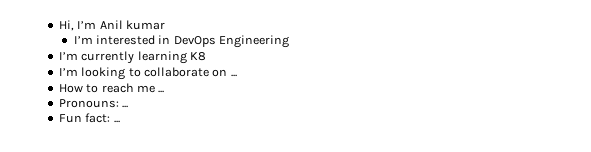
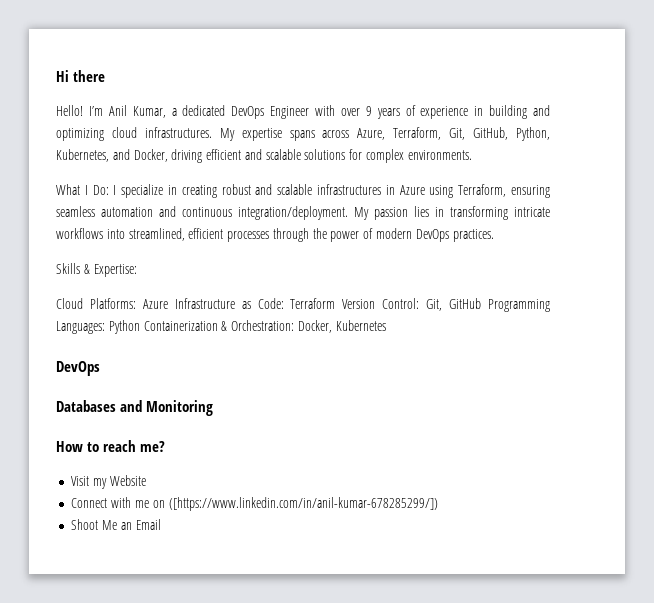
- Hi, I’m Anil kumar
- I’m interested in DevOps Engineering
- I’m currently learning K8
- I’m looking to collaborate on ...
- How to reach me ...
- Pronouns: ...
- Fun fact: ...
+ Hi there
+ Hello! I’m Anil Kumar, a dedicated DevOps Engineer with over 9 years of experience in building and optimizing cloud infrastructures. My expertise spans across Azure, Terraform, Git, GitHub, Python, Kubernetes, and Docker, driving efficient and scalable solutions for complex environments.
+ What I Do: I specialize in creating robust and scalable infrastructures in Azure using Terraform, ensuring seamless automation and continuous integration/deployment. My passion lies in transforming intricate workflows into streamlined, efficient processes through the power of modern DevOps practices.
+ Skills & Expertise:
+ Cloud Platforms: Azure Infrastructure as Code: Terraform Version Control: Git, GitHub Programming Languages: Python Containerization & Orchestration: Docker, Kubernetes
+ DevOps
+ Databases and Monitoring
+ How to reach me?
+ Visit my Website
+ Connect with me on ([https://www.linkedin.com/in/anil-kumar-678285299/])
+ Shoot Me an Email

